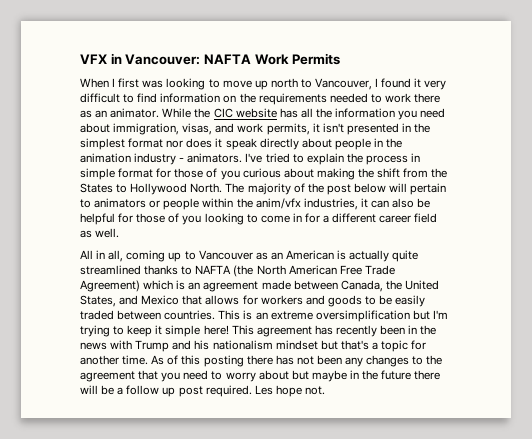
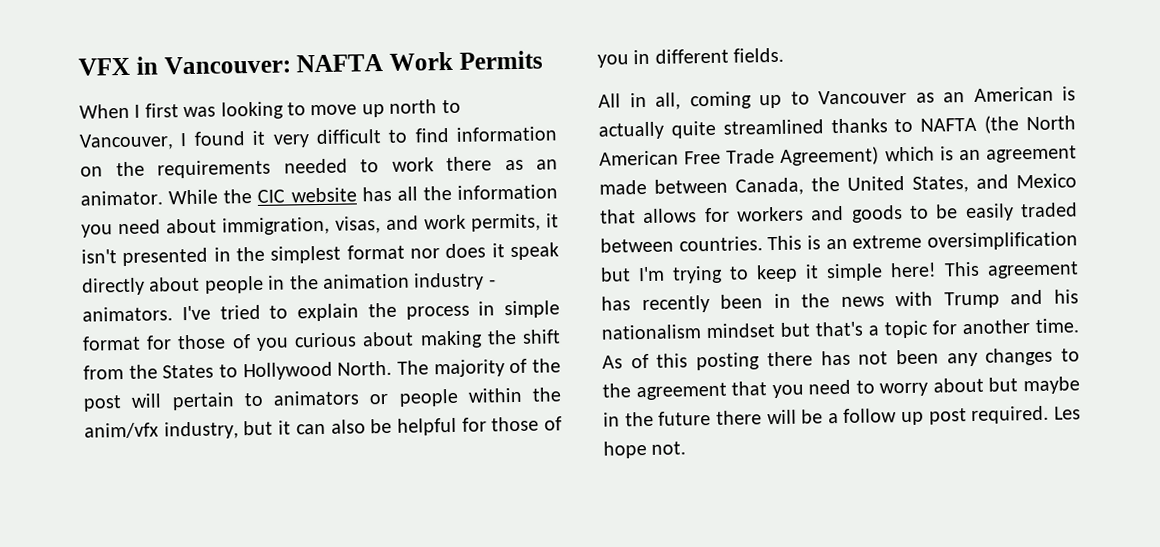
- The majority of the post below will pertain to animators or people within the anim/vfx industries, it can also be helpful for those of you looking to come in for a different career field as well.
+ The majority of the post will pertain to animators or people within the anim/vfx industry, but it can also be helpful for those of you in different fields.

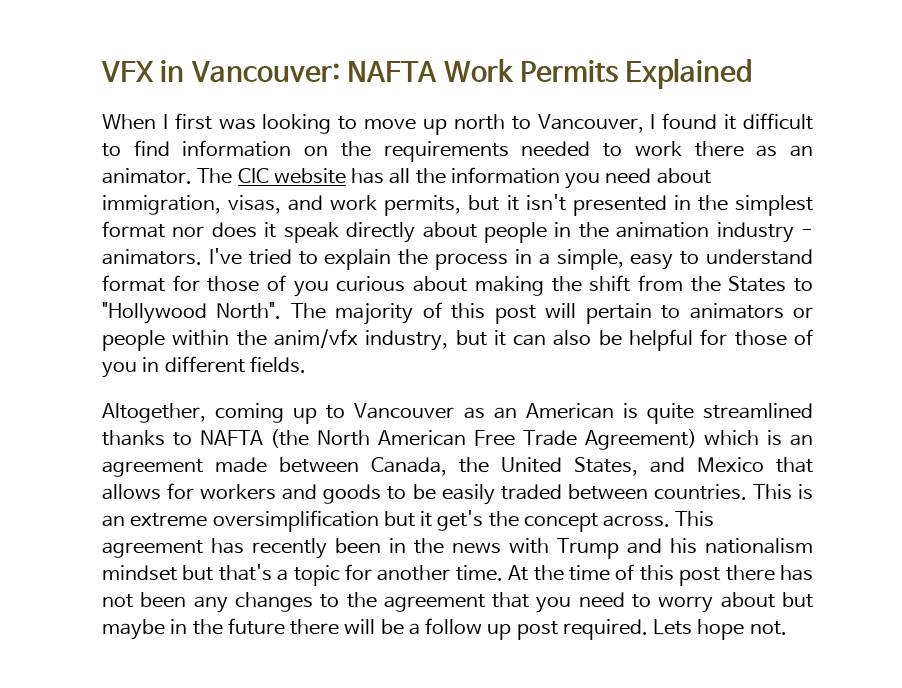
- VFX in Vancouver: NAFTA Work Permits
+ VFX in Vancouver: NAFTA Work Permits Explained
- When I first was looking to move up north to Vancouver, I found it very difficult to find information on the requirements needed to work there as an animator.
+ When I first was looking to move up north to Vancouver, I found it difficult to find information on the requirements needed to work there as an animator.
- While the CIC website has all the information you need about immigration, visas, and work permits, it isn't presented in the simplest format nor does it speak directly about people in the animation industry - animators.
+ The CIC website has all the information you need about immigration, visas, and work permits, but it isn't presented in the simplest format nor does it speak directly about people in the animation industry - animators.
- I've tried to explain the process in simple format for those of you curious about making the shift from the States to Hollywood North.
+ I've tried to explain the process in a simple, easy to understand format for those of you curious about making the shift from the States to "Hollywood North".
- The majority of the post will pertain to animators or people within the anim/vfx industry, but it can also be helpful for those of you in different fields.
+ The majority of this post will pertain to animators or people within the anim/vfx industry, but it can also be helpful for those of you in different fields.
- All in all, coming up to Vancouver as an American is actually quite streamlined thanks to NAFTA (the North American Free Trade Agreement) which is an agreement made between Canada, the United States, and Mexico that allows for workers and goods to be easily traded between countries.
+ Altogether, coming up to Vancouver as an American is quite streamlined thanks to NAFTA (the North American Free Trade Agreement) which is an agreement made between Canada, the United States, and Mexico that allows for workers and goods to be easily traded between countries.
- This is an extreme oversimplification but I'm trying to keep it simple here!
+ This is an extreme oversimplification but it get's the concept across.
- As of this posting there has not been any changes to the agreement that you need to worry about but maybe in the future there will be a follow up post required.
+ At the time of this post there has not been any changes to the agreement that you need to worry about but maybe in the future there will be a follow up post required.
- Les hope not.
+ Lets hope not.

